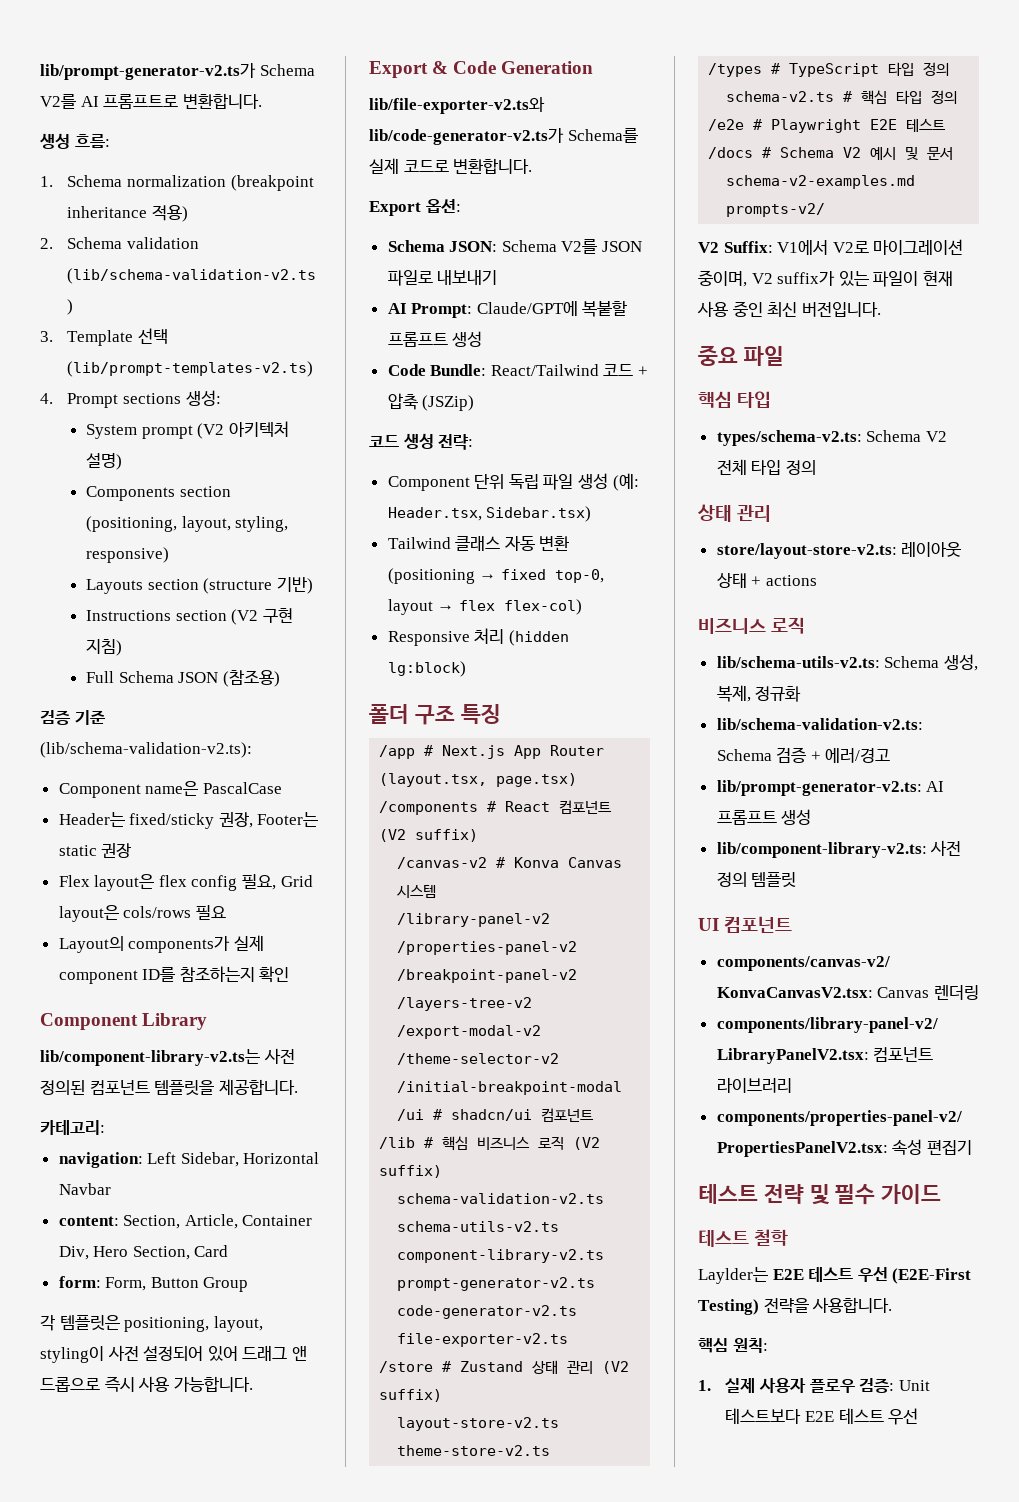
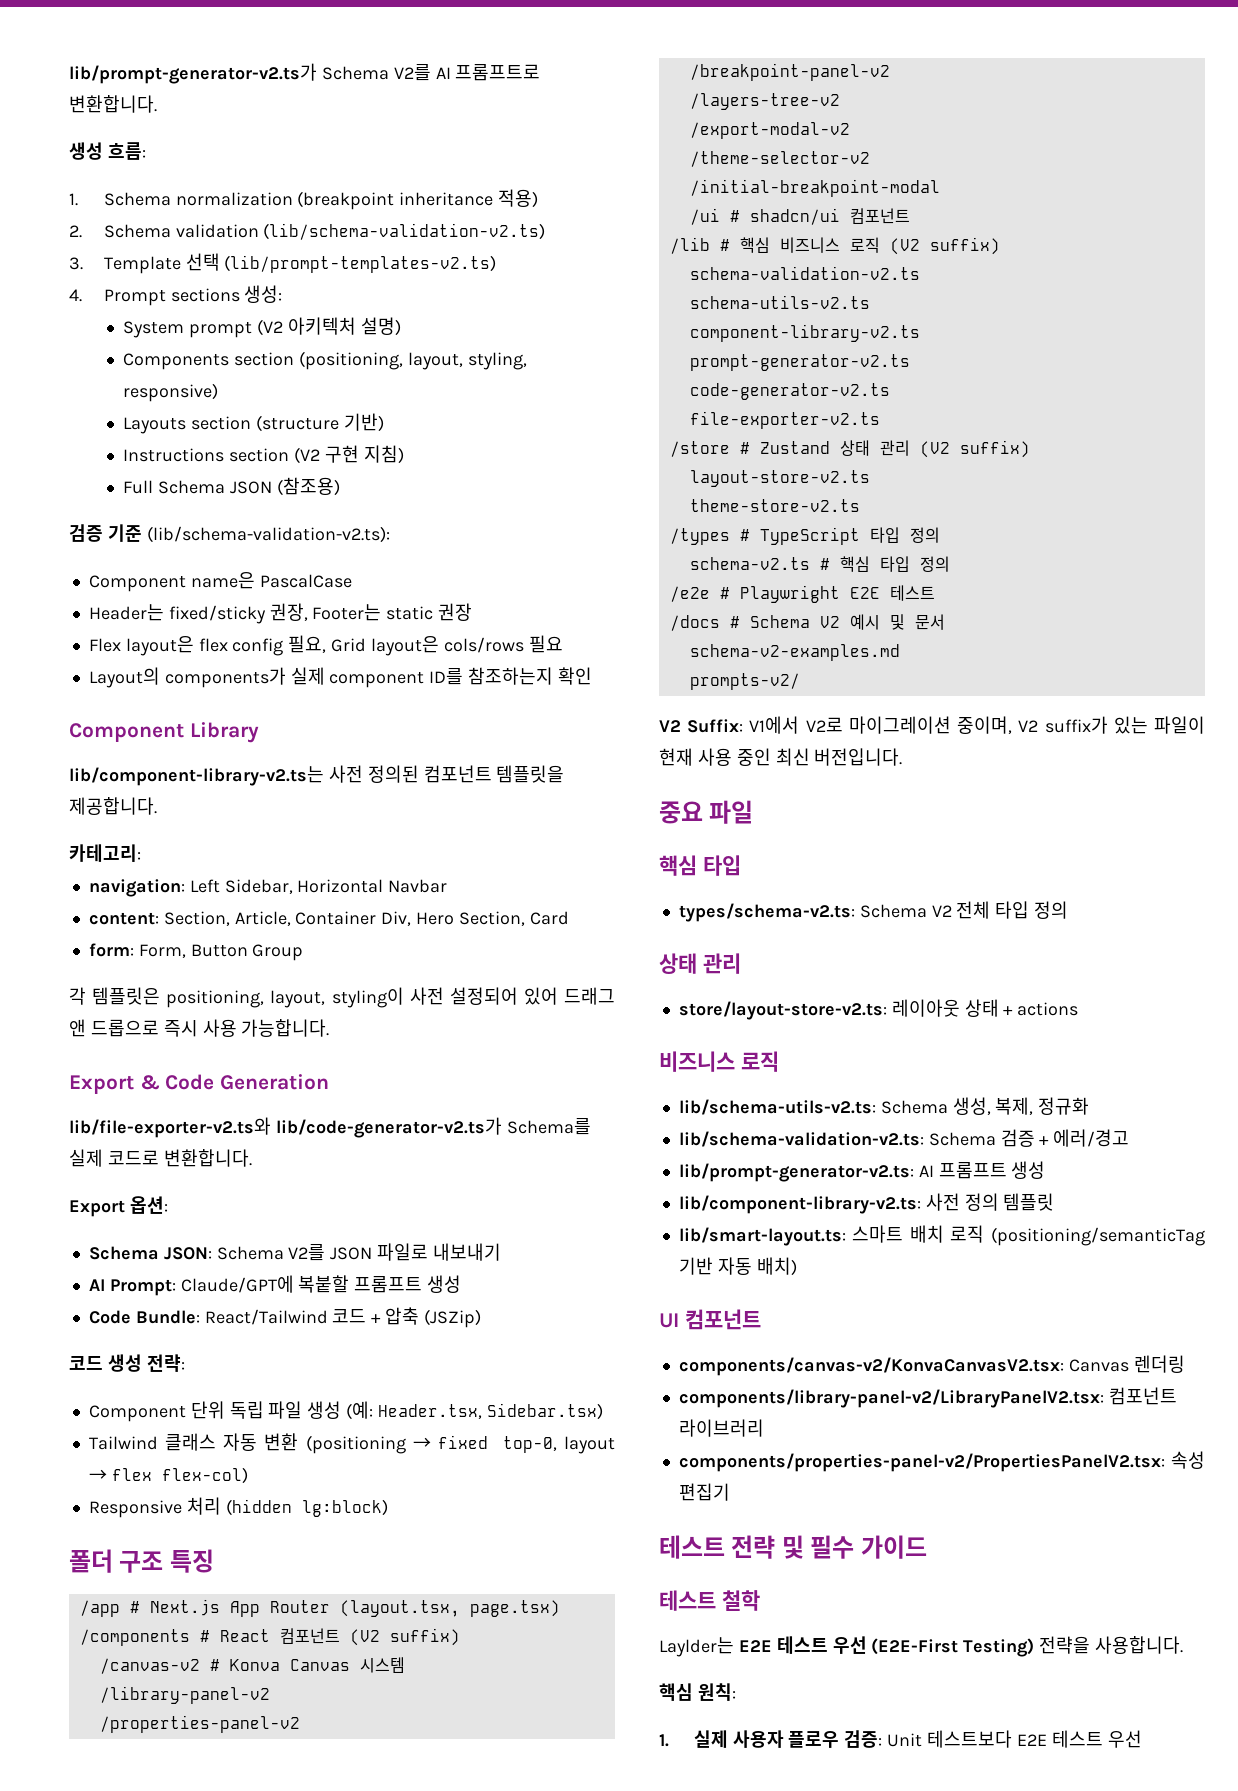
+ lib/smart-layout.ts: 스마트 배치 로직 (positioning/semanticTag 기반 자동 배치)

